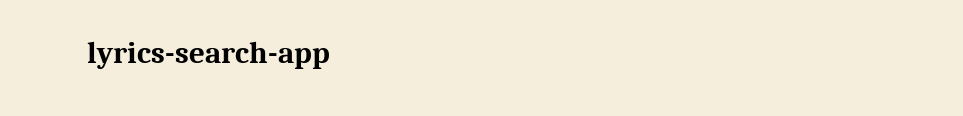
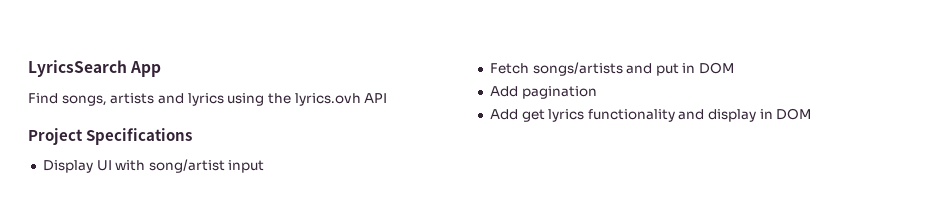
- lyrics-search-app
+ LyricsSearch App
+ Find songs, artists and lyrics using the lyrics.ovh API
+ Project Specifications
+ Display UI with song/artist input
+ Fetch songs/artists and put in DOM
+ Add pagination
+ Add get lyrics functionality and display in DOM

